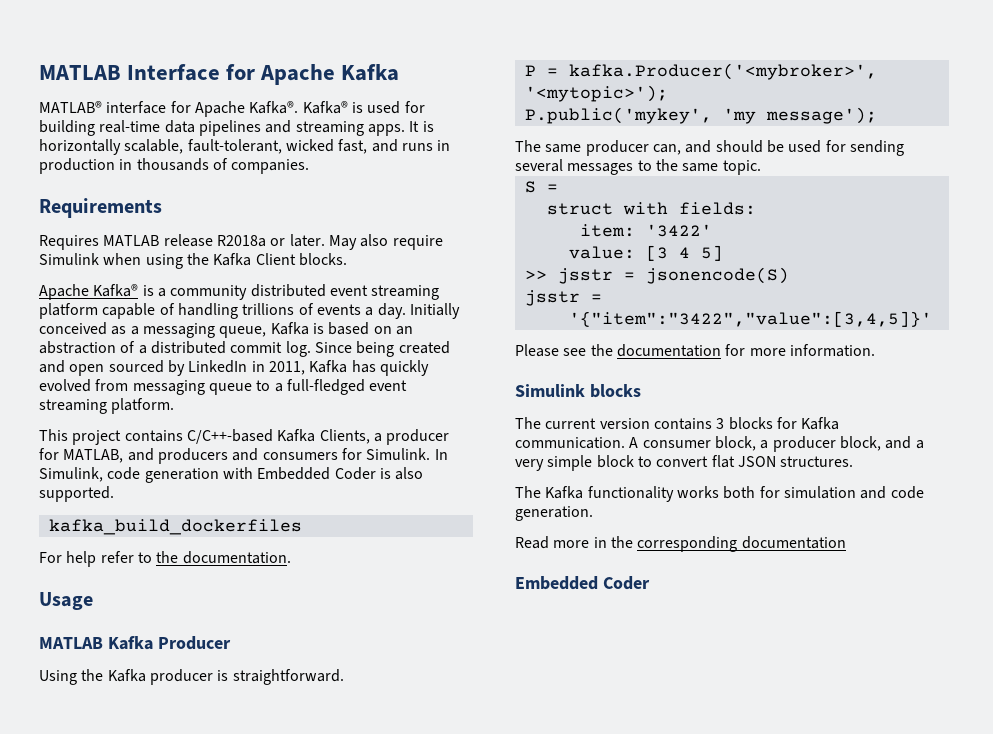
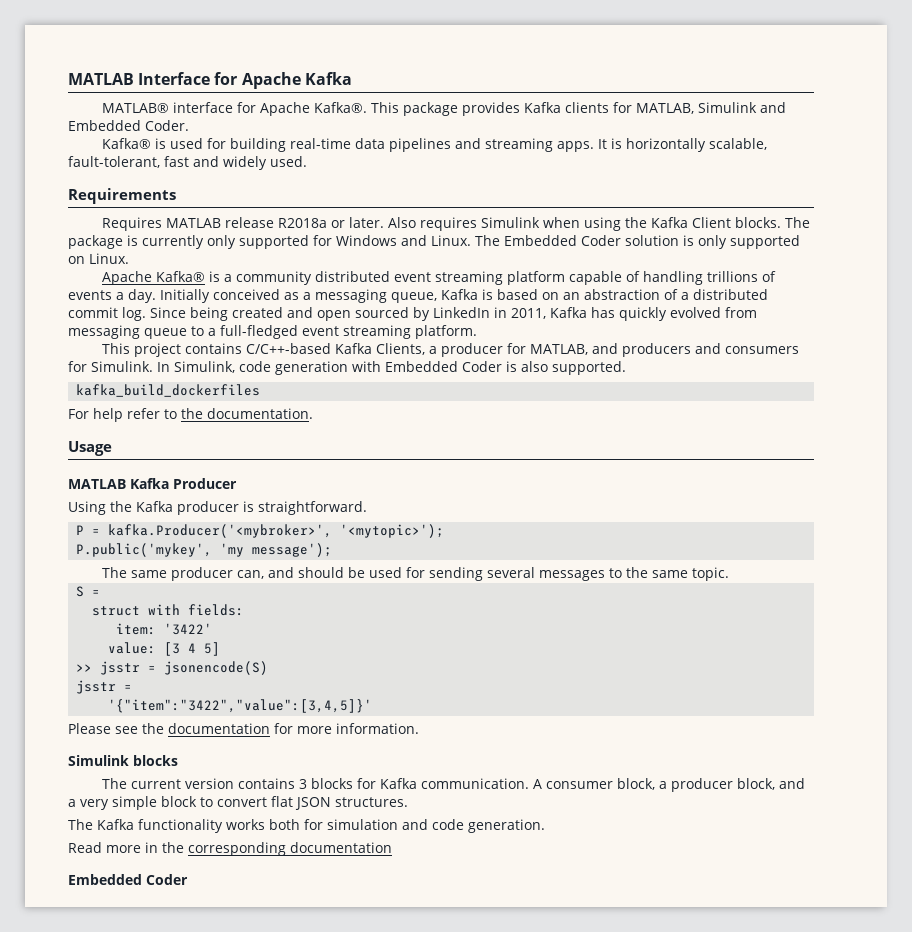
- MATLAB® interface for Apache Kafka®. Kafka® is used for building real-time data pipelines and streaming apps.
+ MATLAB® interface for Apache Kafka®. This package provides Kafka clients for MATLAB, Simulink and Embedded Coder.
+ Kafka® is used for building real-time data pipelines and streaming apps.
- It is horizontally scalable, fault-tolerant, wicked fast, and runs in production in thousands of companies.
+ It is horizontally scalable, fault-tolerant, fast and widely used.
- May also require Simulink when using the Kafka Client blocks.
+ Also requires Simulink when using the Kafka Client blocks. The package is currently only supported for Windows and Linux. The Embedded Coder solution is only supported on Linux.

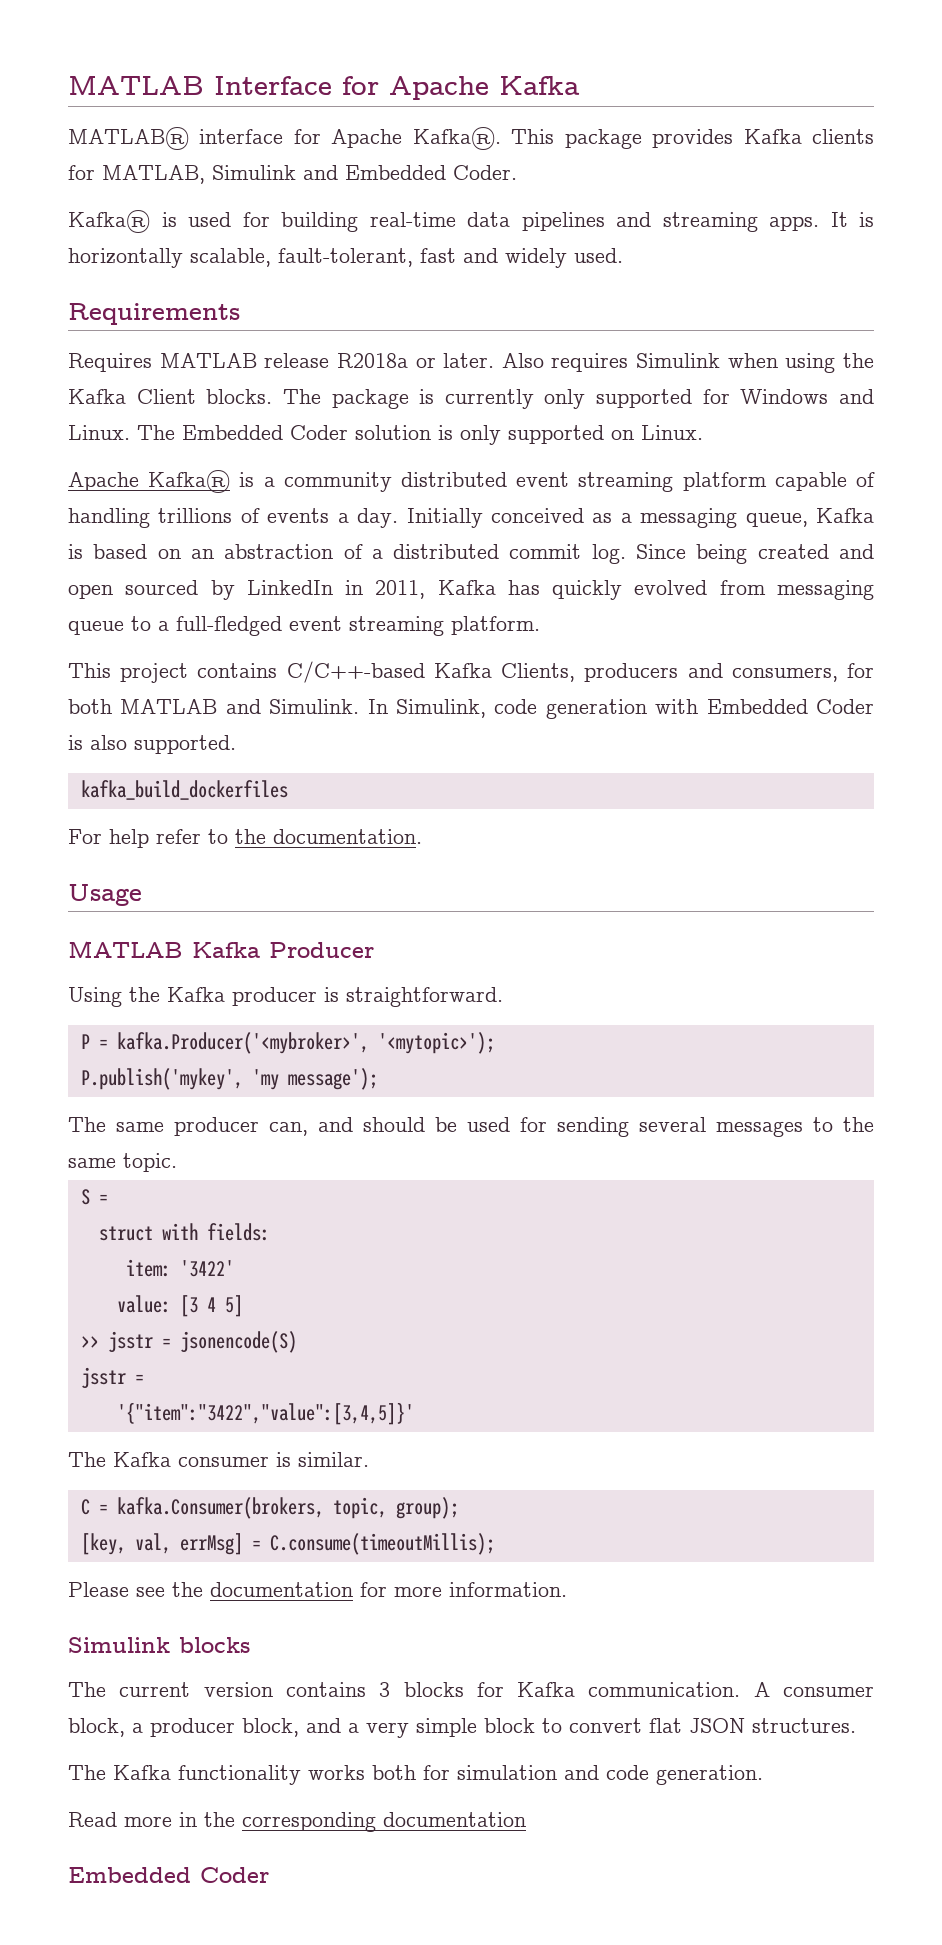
- This project contains C/C++-based Kafka Clients, a producer for MATLAB, and producers and consumers for Simulink.
+ This project contains C/C++-based Kafka Clients, producers and consumers, for both MATLAB and Simulink.
- P.public('mykey', 'my message');
+ P.publish('mykey', 'my message');
+ The Kafka consumer is similar.
+ C = kafka.Consumer(brokers, topic, group);
+ [key, val, errMsg] = C.consume(timeoutMillis);

